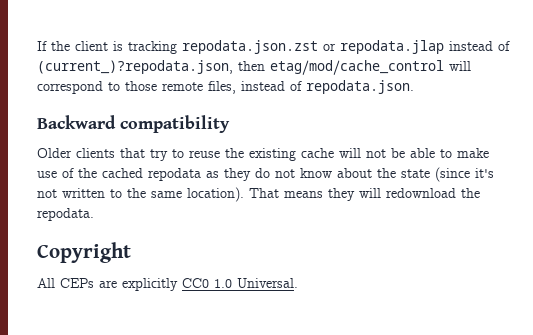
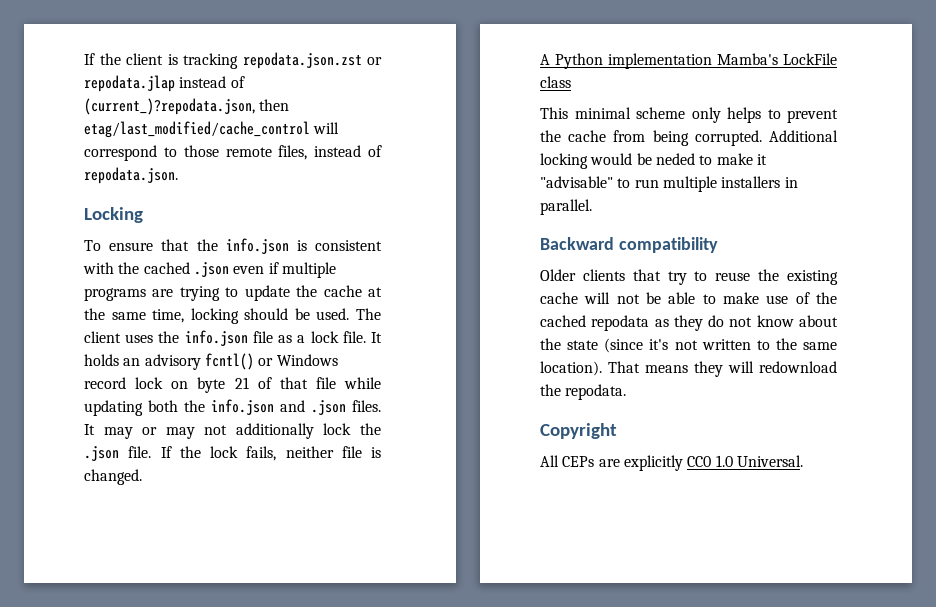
- If the client is tracking repodata.json.zst or repodata.jlap instead of (current_)?repodata.json, then etag/mod/cache_control will correspond to those remote files, instead of repodata.json.
+ If the client is tracking repodata.json.zst or repodata.jlap instead of (current_)?repodata.json, then etag/last_modified/cache_control will correspond to those remote files, instead of repodata.json.
+ Locking
+ To ensure that the info.json is consistent with the cached .json even if multiple programs are trying to update the cache at the same time, locking should be used. The client uses the info.json file as a lock file. It holds an advisory fcntl() or Windows record lock on byte 21 of that file while updating both the info.json and .json files. It may or may not additionally lock the .json file. If the lock fails, neither file is changed.
+ A Python implementation Mamba's LockFile class
+ This minimal scheme only helps to prevent the cache from being corrupted. Additional locking would be neded to make it "advisable" to run multiple installers in parallel.

